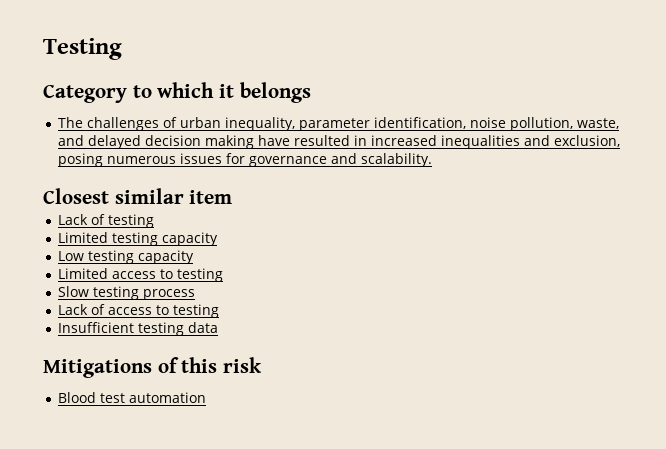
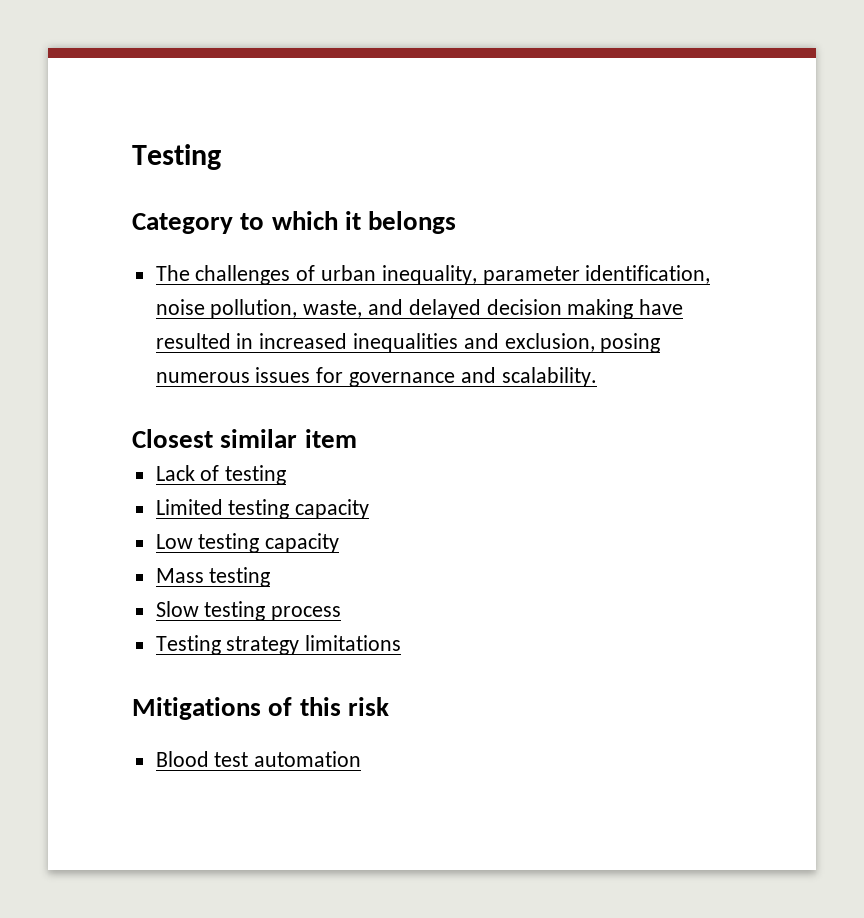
- Limited access to testing
+ Mass testing
- Lack of access to testing
- Insufficient testing data
+ Testing strategy limitations

